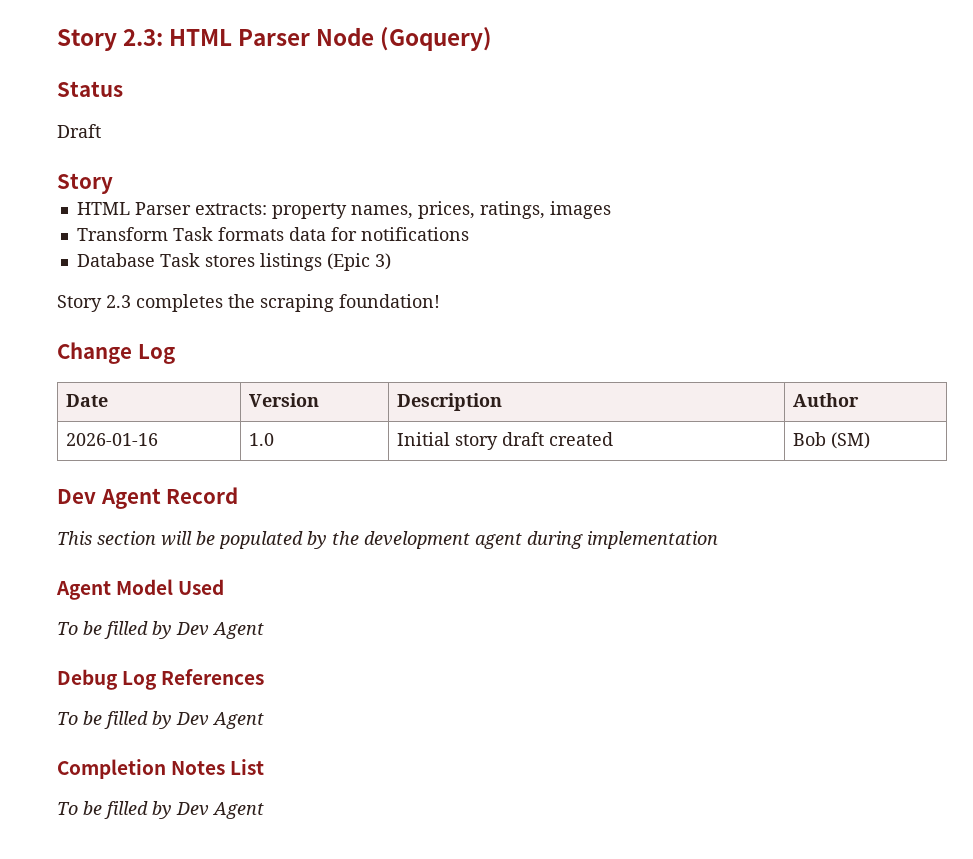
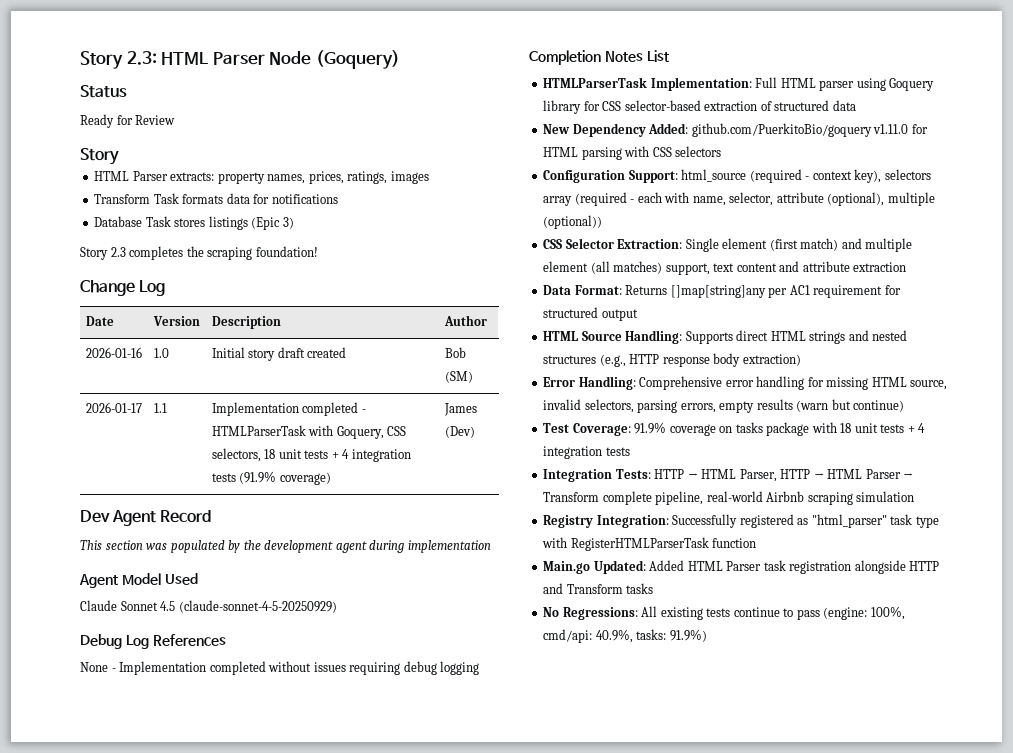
- Draft
+ Ready for Review
+ 2026-01-17 | 1.1 | Implementation completed - HTMLParserTask with Goquery, CSS selectors, 18 unit tests + 4 integration tests (91.9% coverage) | James (Dev)
- This section will be populated by the development agent during implementation
+ This section was populated by the development agent during implementation
  Agent Model Used
- To be filled by Dev Agent
+ Claude Sonnet 4.5 (claude-sonnet-4-5-20250929)
  Debug Log References
- To be filled by Dev Agent
+ None - Implementation completed without issues requiring debug logging
  Completion Notes List
- To be filled by Dev Agent
+ HTMLParserTask Implementation: Full HTML parser using Goquery library for CSS selector-based extraction of structured data
+ New Dependency Added: github.com/PuerkitoBio/goquery v1.11.0 for HTML parsing with CSS selectors
+ Configuration Support: html_source (required - context key), selectors array (required - each with name, selector, attribute (optional), multiple (optional))
+ CSS Selector Extraction: Single element (first match) and multiple element (all matches) support, text content and attribute extraction
+ Data Format: Returns []map[string]any per AC1 requirement for structured output
+ HTML Source Handling: Supports direct HTML strings and nested structures (e.g., HTTP response body extraction)
+ Error Handling: Comprehensive error handling for missing HTML source, invalid selectors, parsing errors, empty results (warn but continue)
+ Test Coverage: 91.9% coverage on tasks package with 18 unit tests + 4 integration tests
+ Integration Tests: HTTP → HTML Parser, HTTP → HTML Parser → Transform complete pipeline, real-world Airbnb scraping simulation
+ Registry Integration: Successfully registered as "html_parser" task type with RegisterHTMLParserTask function
+ Main.go Updated: Added HTML Parser task registration alongside HTTP and Transform tasks
+ No Regressions: All existing tests continue to pass (engine: 100%, cmd/api: 40.9%, tasks: 91.9%)

